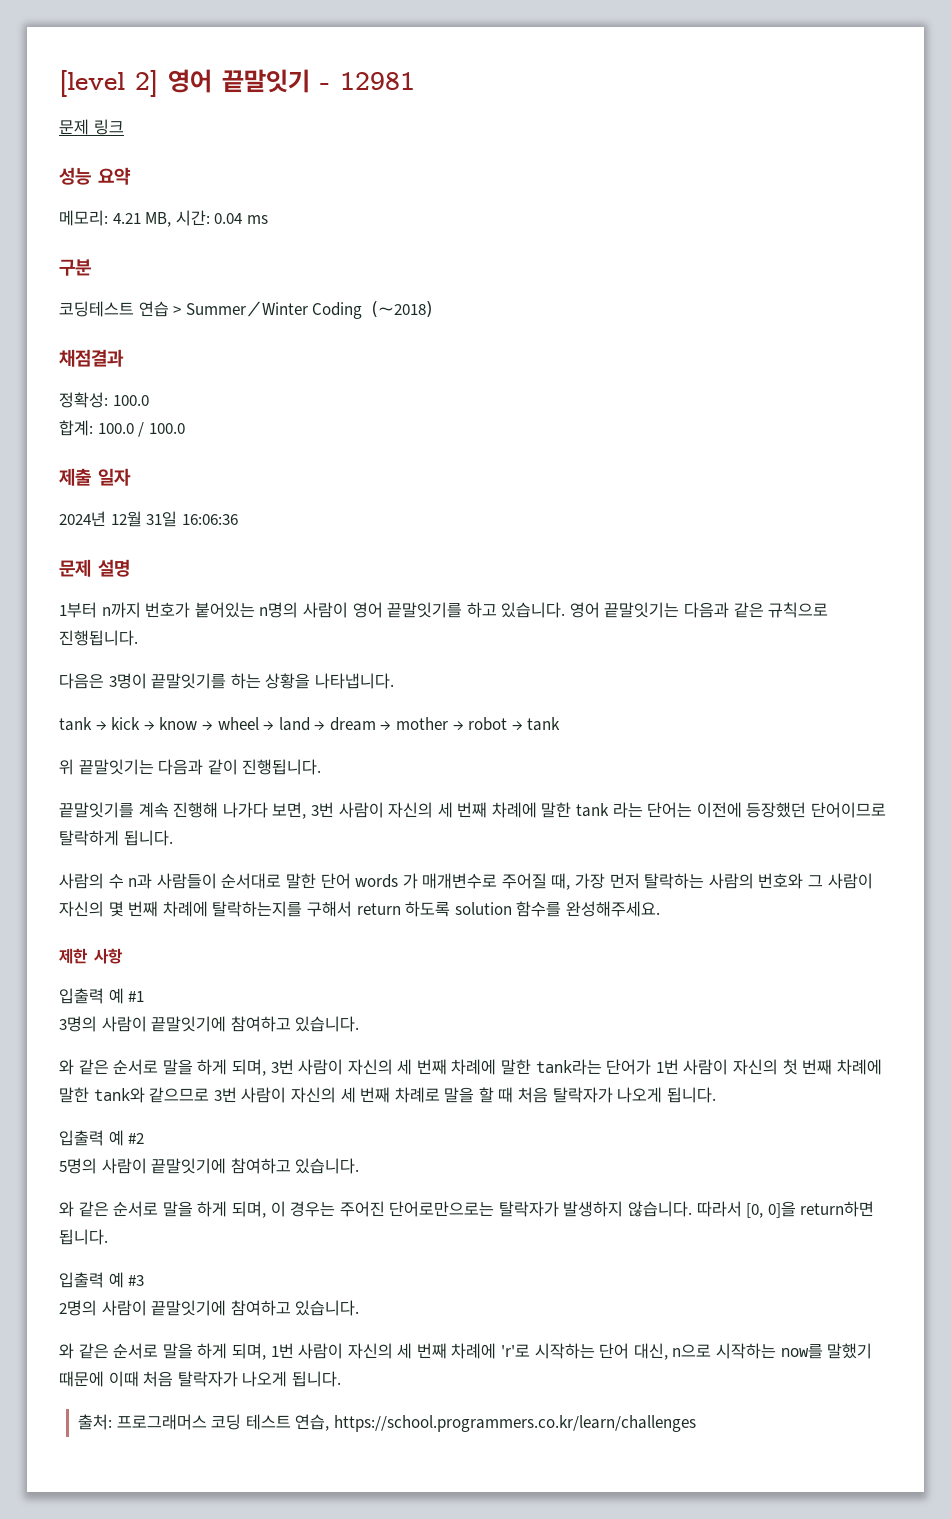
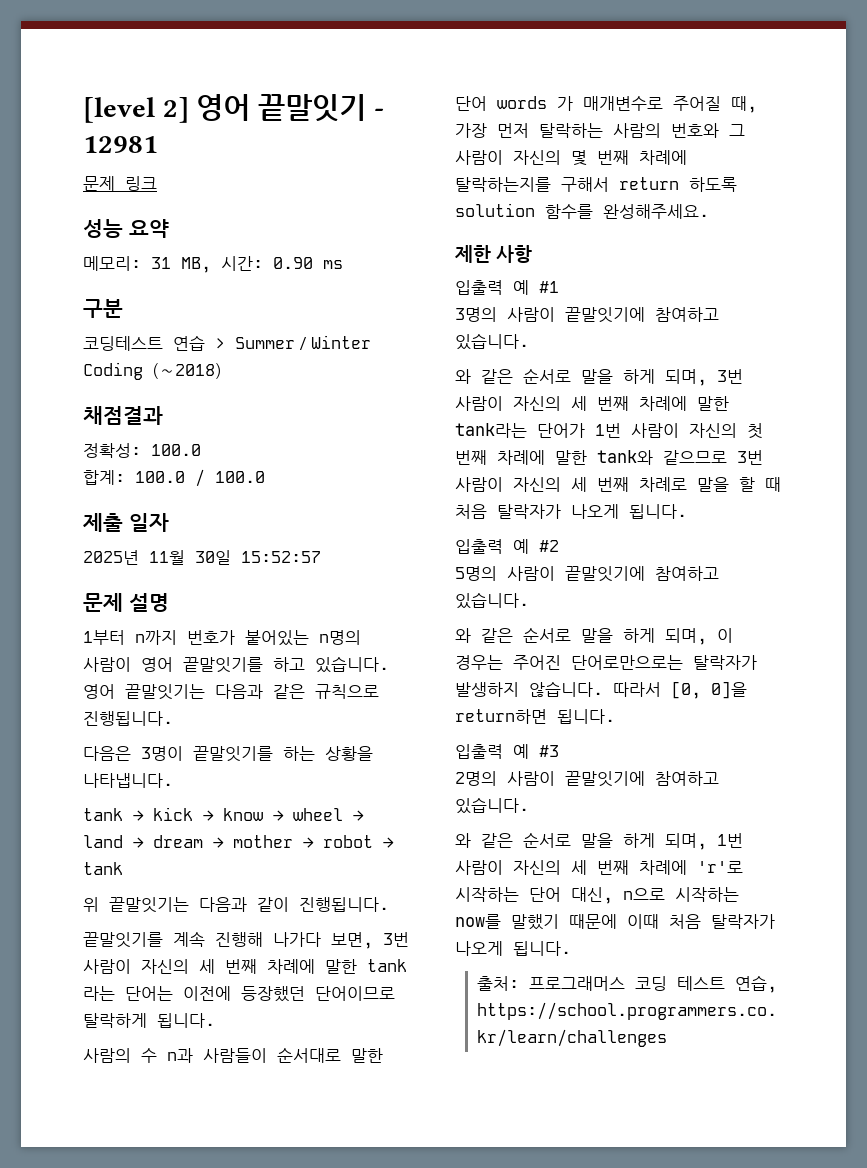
- 메모리: 4.21 MB, 시간: 0.04 ms
+ 메모리: 31 MB, 시간: 0.90 ms
- 2024년 12월 31일 16:06:36
+ 2025년 11월 30일 15:52:57

